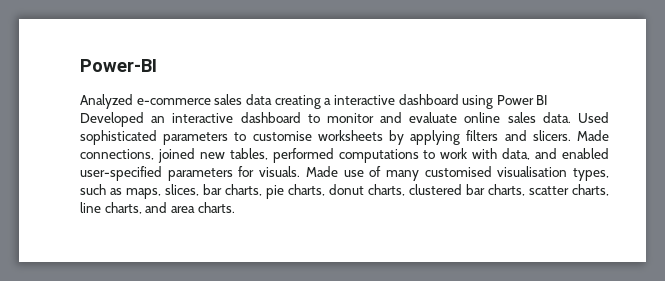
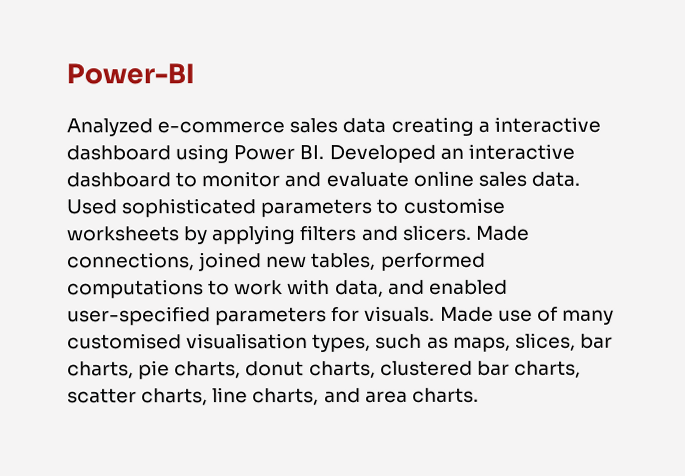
- Analyzed e-commerce sales data creating a interactive dashboard using Power BI Developed an interactive dashboard to monitor and evaluate online sales data.
+ Analyzed e-commerce sales data creating a interactive dashboard using Power BI. Developed an interactive dashboard to monitor and evaluate online sales data.

